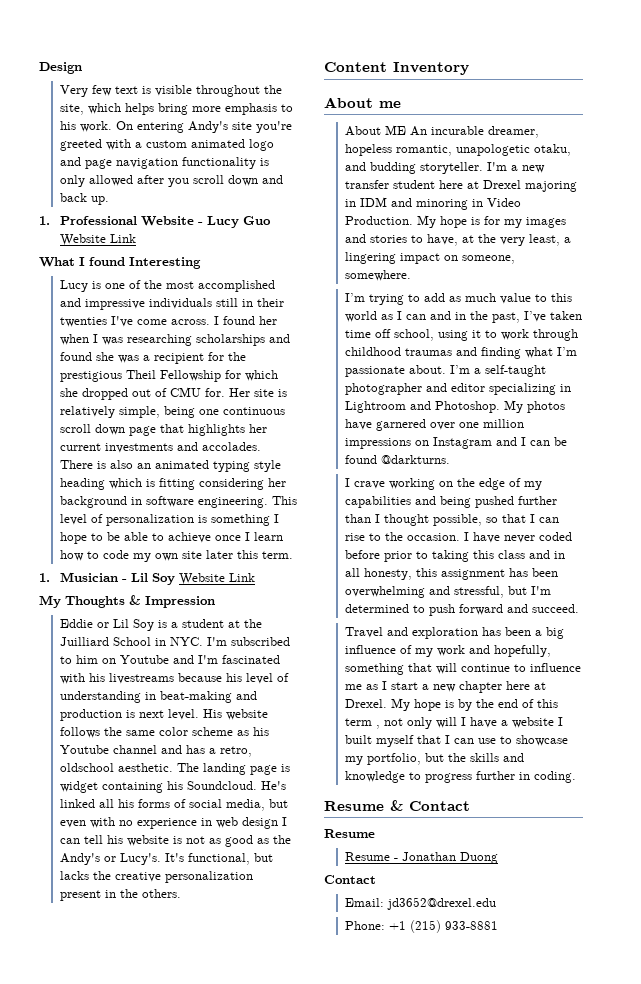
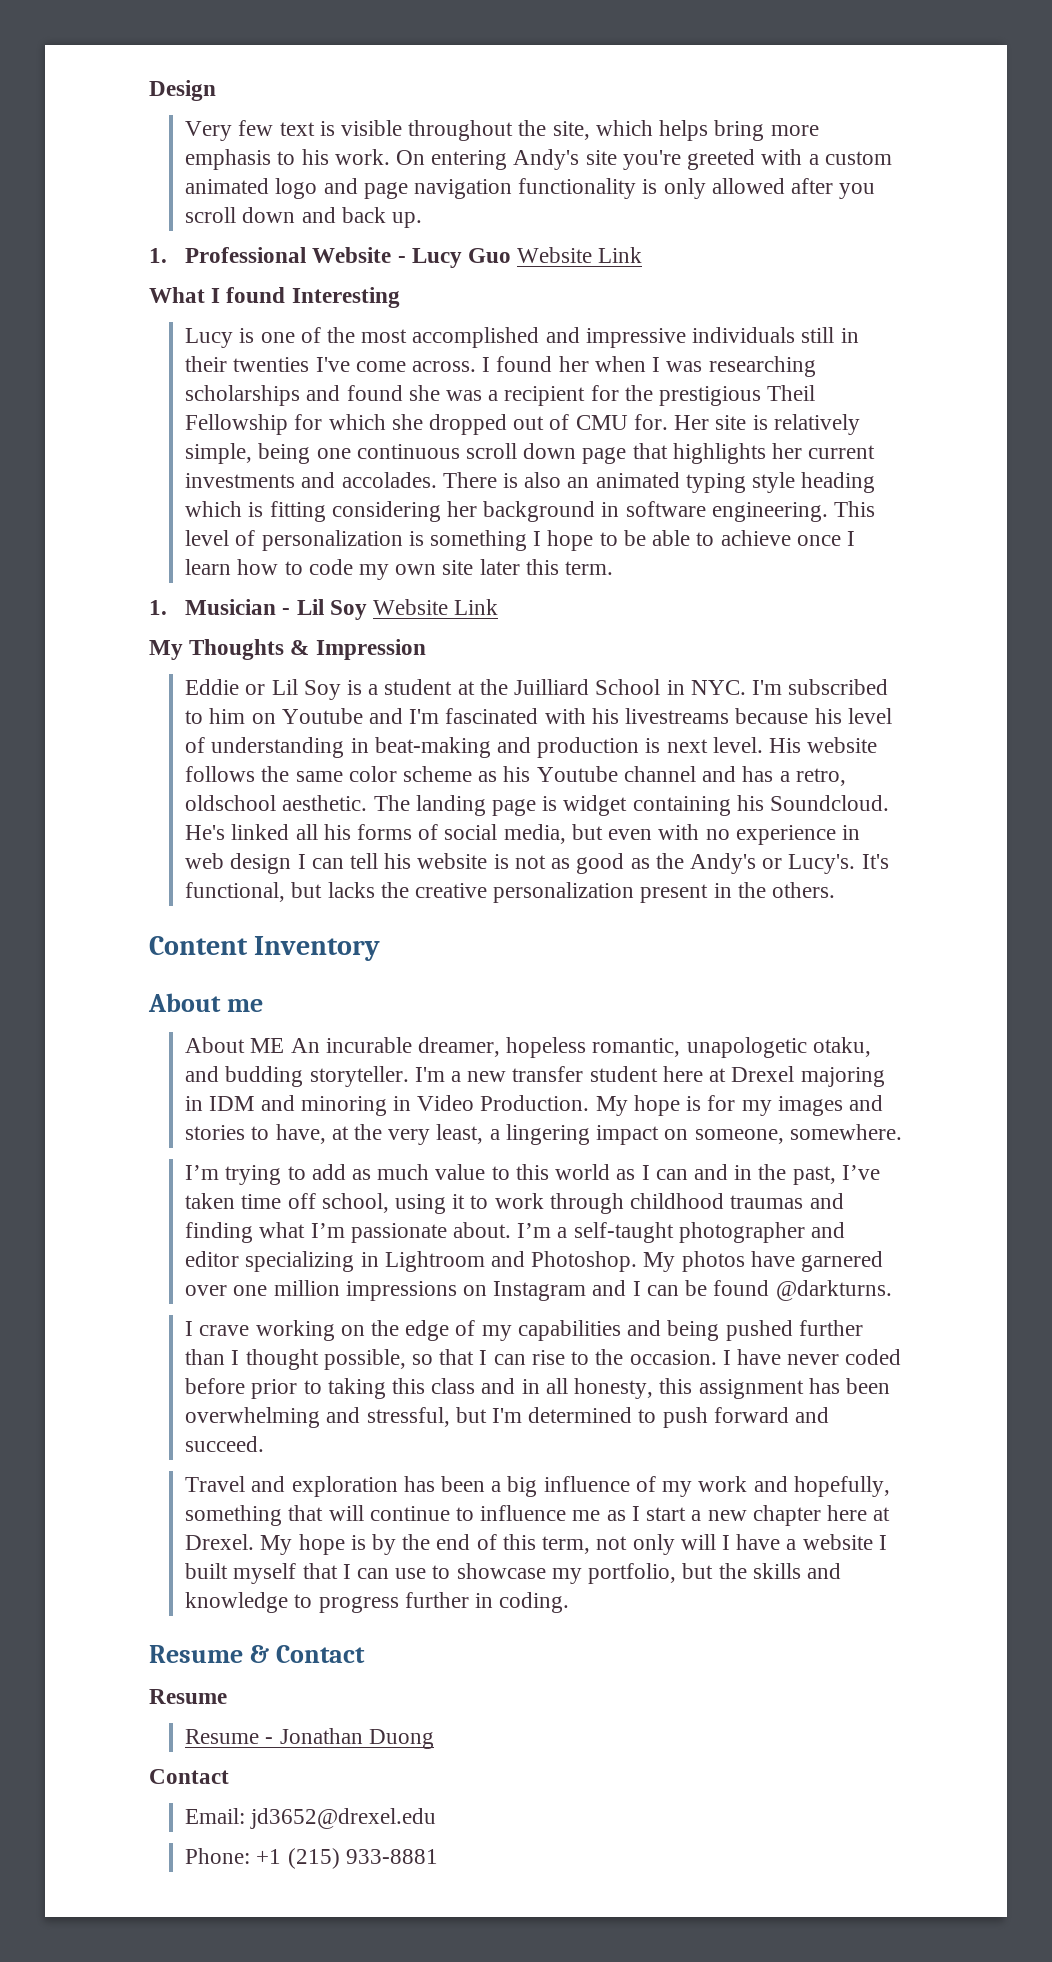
- My hope is by the end of this term , not only will I have a website I built myself that I can use to showcase my portfolio, but the skills and knowledge to progress further in coding.
+ My hope is by the end of this term, not only will I have a website I built myself that I can use to showcase my portfolio, but the skills and knowledge to progress further in coding.

